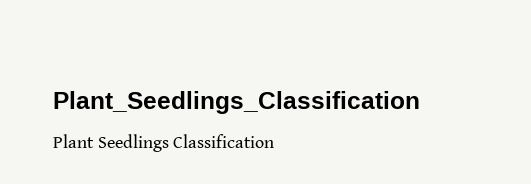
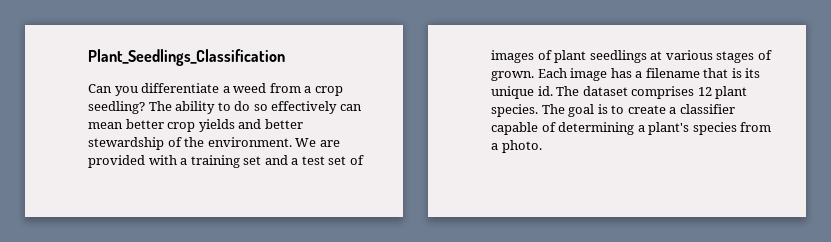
- Plant Seedlings Classification
+ Can you differentiate a weed from a crop seedling? The ability to do so effectively can mean better crop yields and better stewardship of the environment. We are provided with a training set and a test set of images of plant seedlings at various stages of grown. Each image has a filename that is its unique id. The dataset comprises 12 plant species. The goal is to create a classifier capable of determining a plant's species from a photo.

